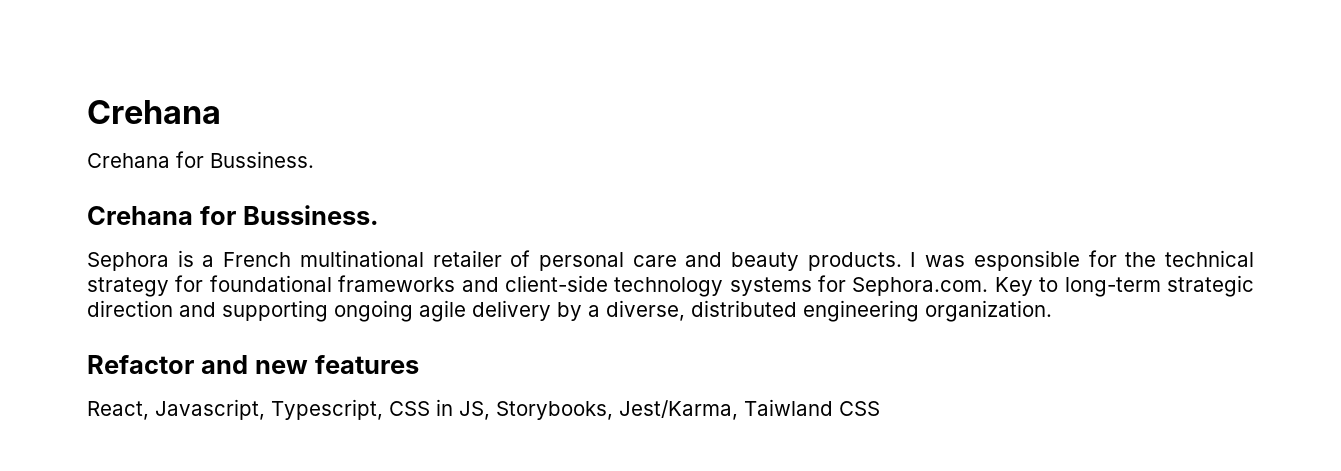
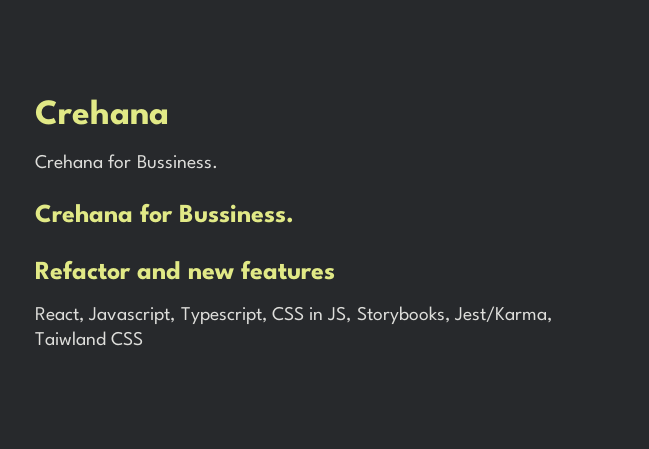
- Sephora is a French multinational retailer of personal care and beauty products. I was esponsible for the technical strategy for foundational frameworks and client-side technology systems for Sephora.com. Key to long-term strategic direction and supporting ongoing agile delivery by a diverse, distributed engineering organization.

